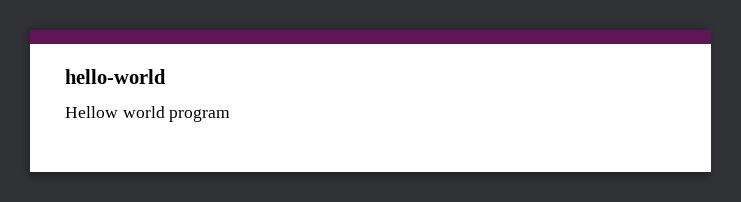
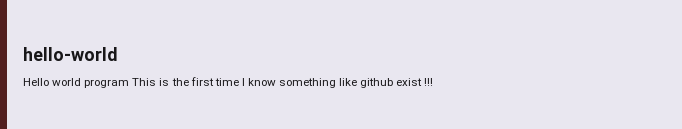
- Hellow world program
+ Hello world program This is the first time I know something like github exist !!!

